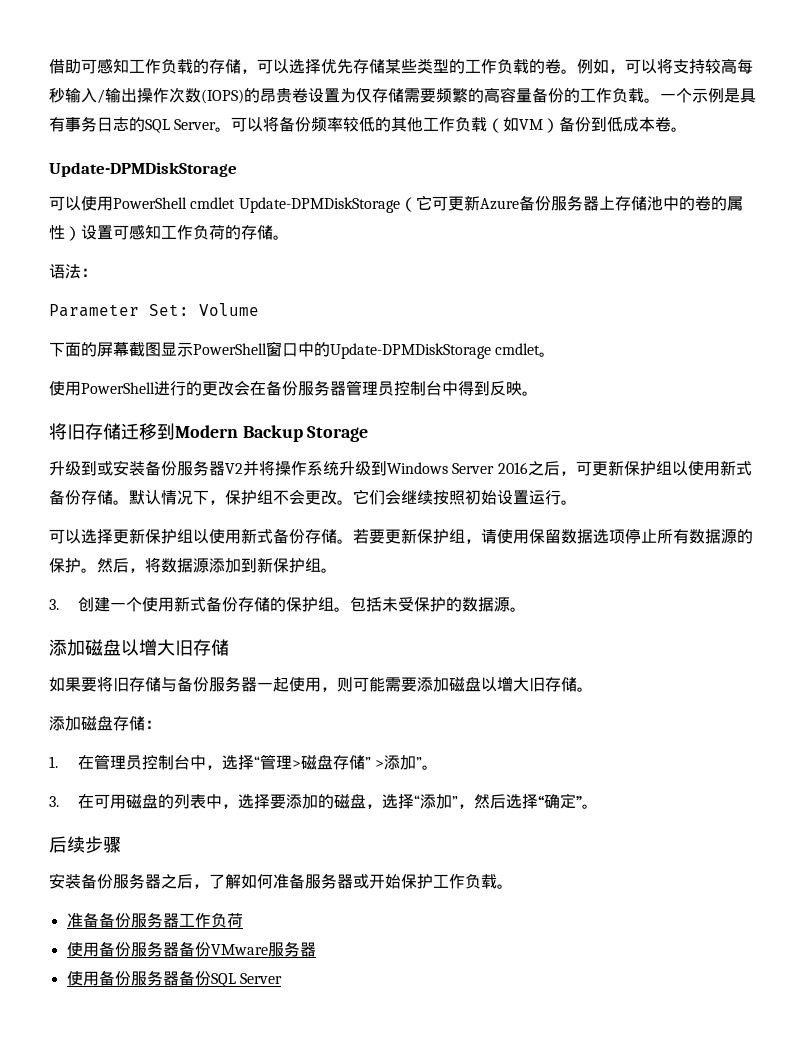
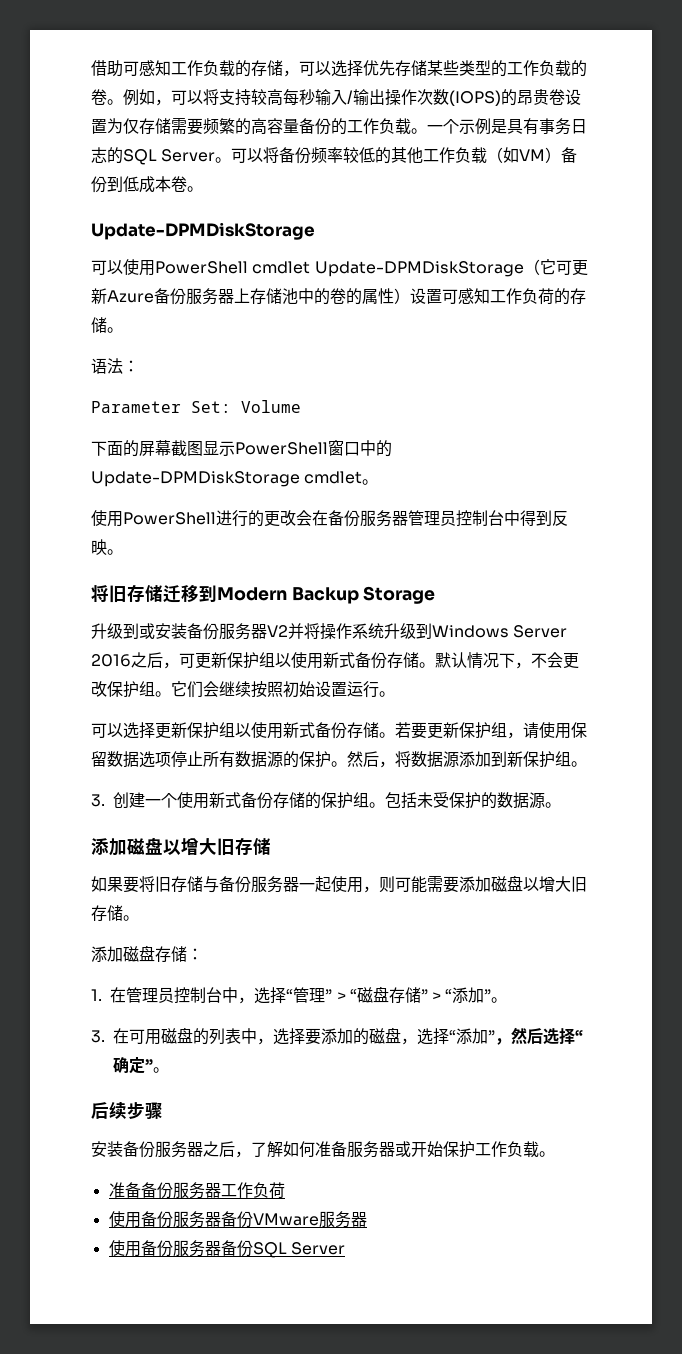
- 默认情况下，保护组不会更改。
+ 默认情况下，不会更改保护组。
- 1.在管理员控制台中，选择“管理>磁盘存储” >添加”。
+ 1.在管理员控制台中，选择“管理” > “磁盘存储” > “添加”。

